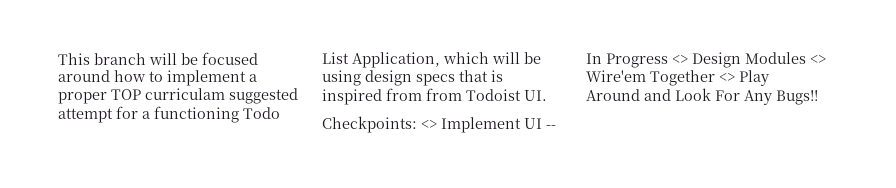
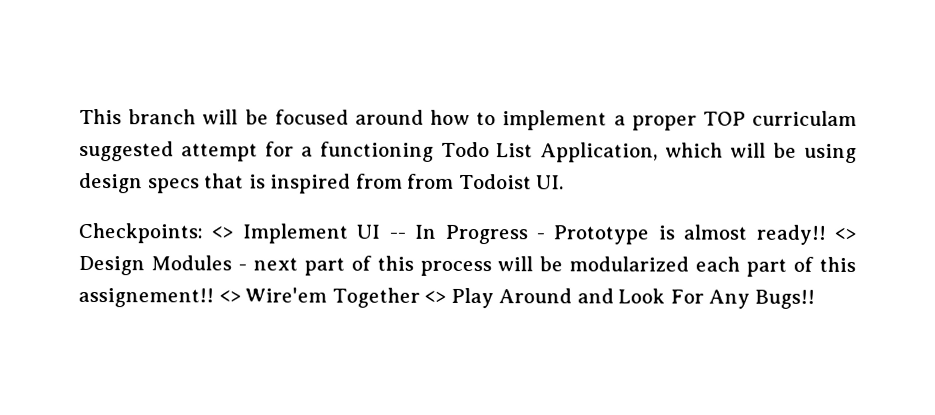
- Checkpoints: <> Implement UI -- In Progress <> Design Modules <> Wire'em Together <> Play Around and Look For Any Bugs!!
+ Checkpoints: <> Implement UI -- In Progress - Prototype is almost ready!! <> Design Modules - next part of this process will be modularized each part of this assignement!! <> Wire'em Together <> Play Around and Look For Any Bugs!!

